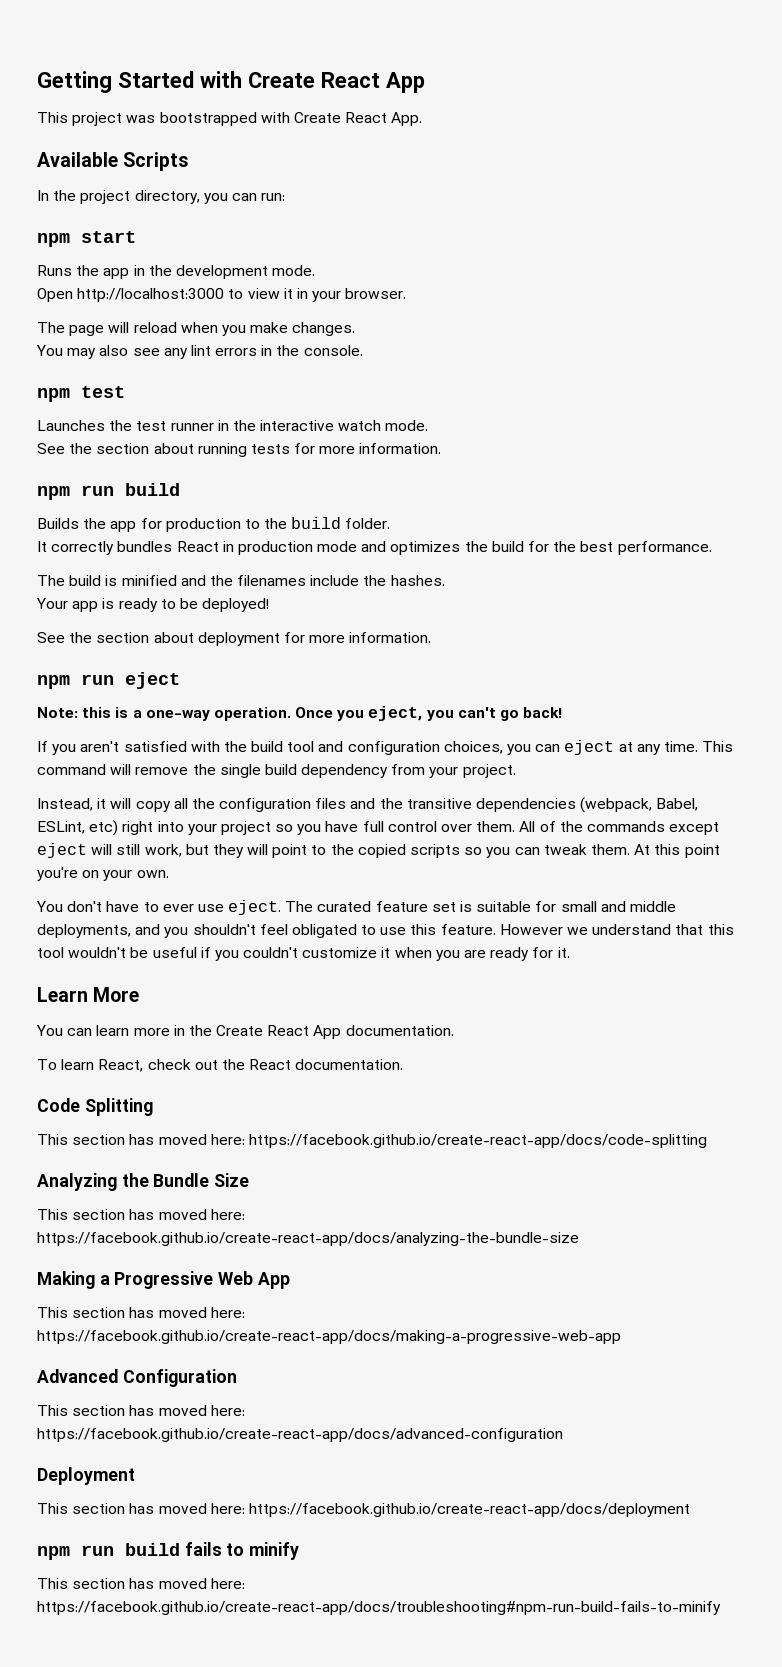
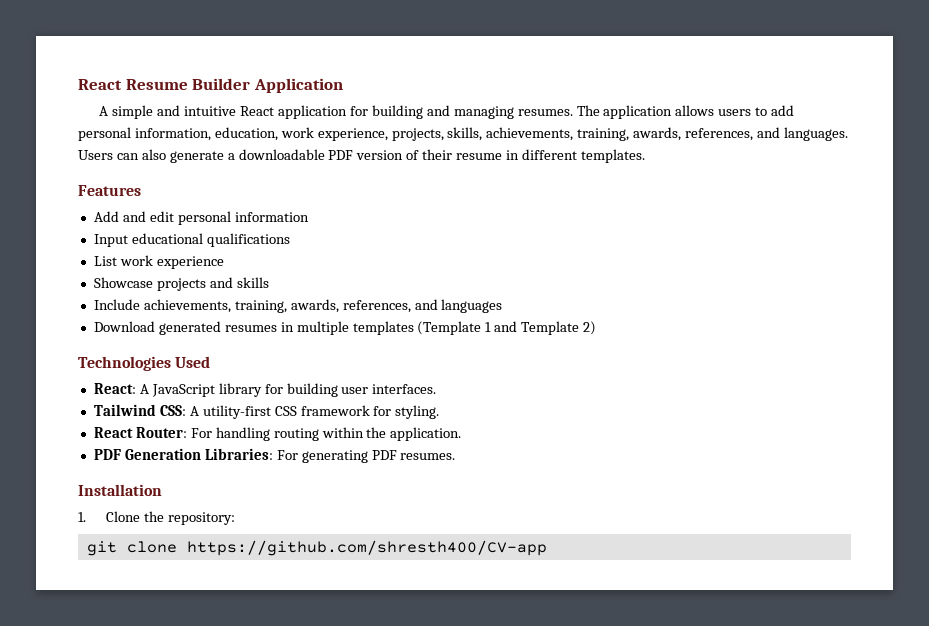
- Getting Started with Create React App
- This project was bootstrapped with Create React App.
- Available Scripts
- In the project directory, you can run:
- npm start
- Runs the app in the development mode.
- Open http://localhost:3000 to view it in your browser.
- The page will reload when you make changes.
- You may also see any lint errors in the console.
- npm test
- Launches the test runner in the interactive watch mode.
- See the section about running tests for more information.
- npm run build
- Builds the app for production to the build folder.
- It correctly bundles React in production mode and optimizes the build for the best performance.
- The build is minified and the filenames include the hashes.
- Your app is ready to be deployed!
- See the section about deployment for more information.
- npm run eject
- Note: this is a one-way operation. Once you eject, you can't go back!
- If you aren't satisfied with the build tool and configuration choices, you can eject at any time. This command will remove the single build dependency from your project.
- Instead, it will copy all the configuration files and the transitive dependencies (webpack, Babel, ESLint, etc) right into your project so you have full control over them. All of the commands except eject will still work, but they will point to the copied scripts so you can tweak them. At this point you're on your own.
- You don't have to ever use eject. The curated feature set is suitable for small and middle deployments, and you shouldn't feel obligated to use this feature. However we understand that this tool wouldn't be useful if you couldn't customize it when you are ready for it.
- Learn More
- You can learn more in the Create React App documentation.
- To learn React, check out the React documentation.
- Code Splitting
- This section has moved here: https://facebook.github.io/create-react-app/docs/code-splitting
- Analyzing the Bundle Size
- This section has moved here: https://facebook.github.io/create-react-app/docs/analyzing-the-bundle-size
- Making a Progressive Web App
- This section has moved here: https://facebook.github.io/create-react-app/docs/making-a-progressive-web-app
- Advanced Configuration
- This section has moved here: https://facebook.github.io/create-react-app/docs/advanced-configuration
- Deployment
- This section has moved here: https://facebook.github.io/create-react-app/docs/deployment
- npm run build fails to minify
- This section has moved here: https://facebook.github.io/create-react-app/docs/troubleshooting#npm-run-build-fails-to-minify
+ React Resume Builder Application
+ A simple and intuitive React application for building and managing resumes. The application allows users to add personal information, education, work experience, projects, skills, achievements, training, awards, references, and languages. Users can also generate a downloadable PDF version of their resume in different templates.
+ Features
+ Add and edit personal information
+ Input educational qualifications
+ List work experience
+ Showcase projects and skills
+ Include achievements, training, awards, references, and languages
+ Download generated resumes in multiple templates (Template 1 and Template 2)
+ Technologies Used
+ React: A JavaScript library for building user interfaces.
+ Tailwind CSS: A utility-first CSS framework for styling.
+ React Router: For handling routing within the application.
+ PDF Generation Libraries: For generating PDF resumes.
+ Installation
+ 1. Clone the repository:
+ git clone https://github.com/shresth400/CV-app

